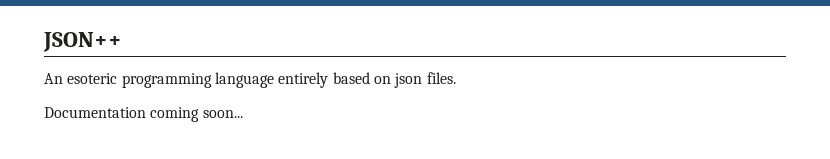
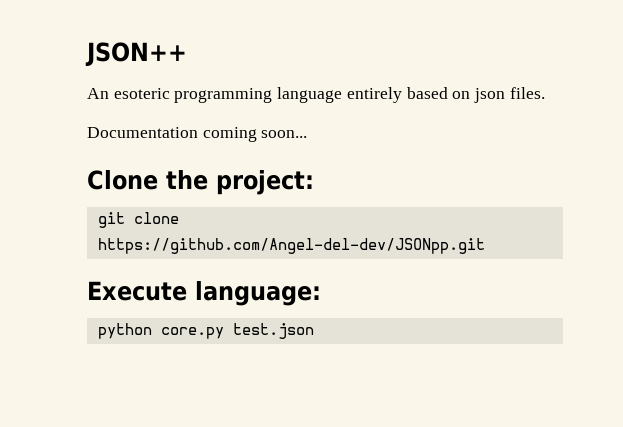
+ Clone the project:
+ git clone https://github.com/Angel-del-dev/JSONpp.git
+ Execute language:
+ python core.py test.json

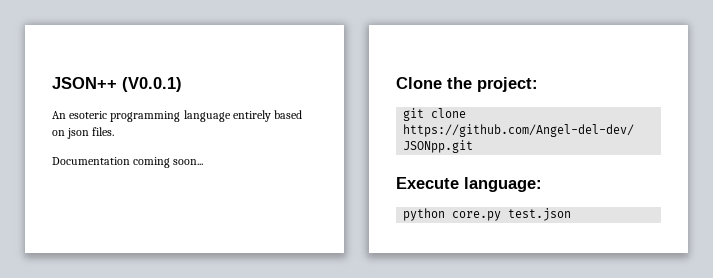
- JSON++
+ JSON++ (V0.0.1)

